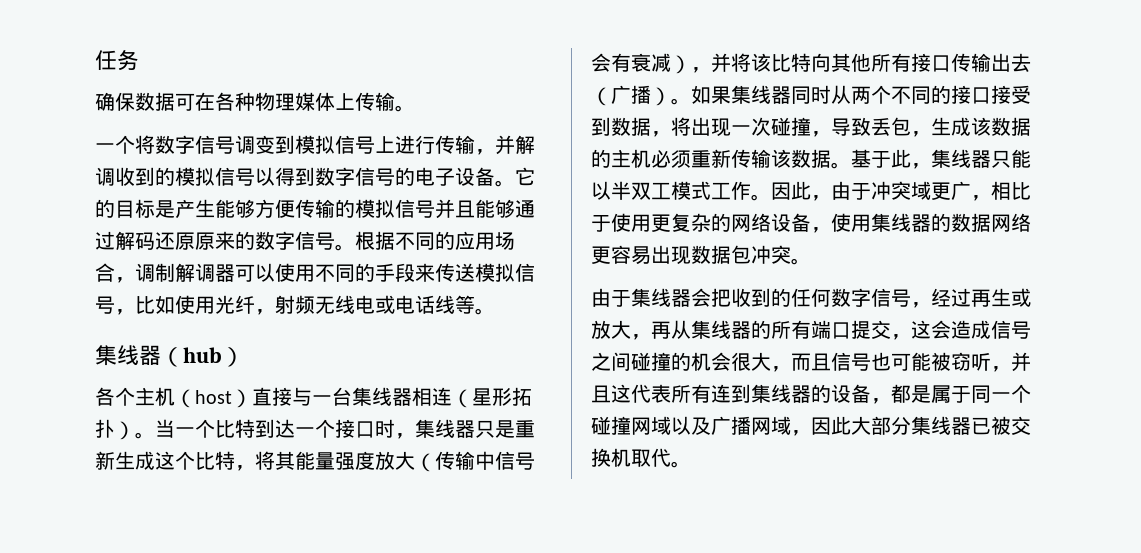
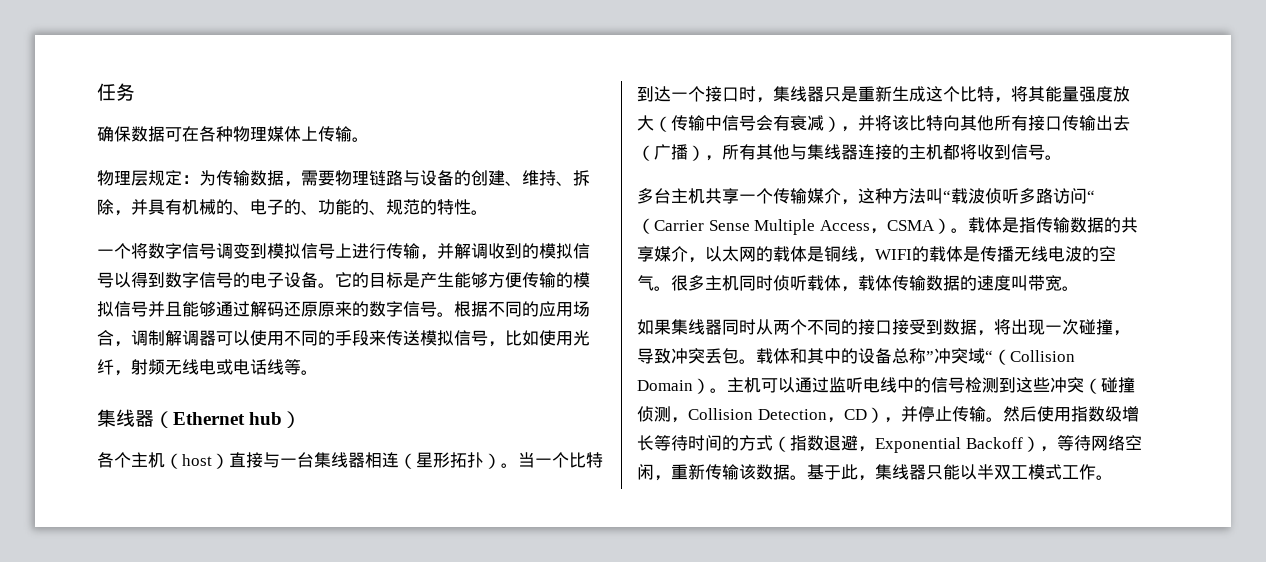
+ 物理层规定：为传输数据，需要物理链路与设备的创建、维持、拆除，并具有机械的、电子的、功能的、规范的特性。
- 集线器（hub）
+ 集线器（Ethernet hub）
- 当一个比特到达一个接口时，集线器只是重新生成这个比特，将其能量强度放大（传输中信号会有衰减），并将该比特向其他所有接口传输出去（广播）。如果集线器同时从两个不同的接口接受到数据，将出现一次碰撞，导致丢包，生成该数据的主机必须重新传输该数据。
+ 当一个比特到达一个接口时，集线器只是重新生成这个比特，将其能量强度放大（传输中信号会有衰减），并将该比特向其他所有接口传输出去（广播），所有其他与集线器连接的主机都将收到信号。
+ 多台主机共享一个传输媒介，这种方法叫“载波侦听多路访问“（Carrier Sense Multiple Access，CSMA）。载体是指传输数据的共享媒介，以太网的载体是铜线，WIFI的载体是传播无线电波的空气。很多主机同时侦听载体，载体传输数据的速度叫带宽。
+ 如果集线器同时从两个不同的接口接受到数据，将出现一次碰撞，导致冲突丢包。载体和其中的设备总称”冲突域“（Collision Domain）。主机可以通过监听电线中的信号检测到这些冲突（碰撞侦测，Collision Detection，CD），并停止传输。然后使用指数级增长等待时间的方式（指数退避，Exponential Backoff），等待网络空闲，重新传输该数据。
- 因此，由于冲突域更广，相比于使用更复杂的网络设备，使用集线器的数据网络更容易出现数据包冲突。
- 由于集线器会把收到的任何数字信号，经过再生或放大，再从集线器的所有端口提交，这会造成信号之间碰撞的机会很大，而且信号也可能被窃听，并且这代表所有连到集线器的设备，都是属于同一个碰撞网域以及广播网域，因此大部分集线器已被交换机取代。

